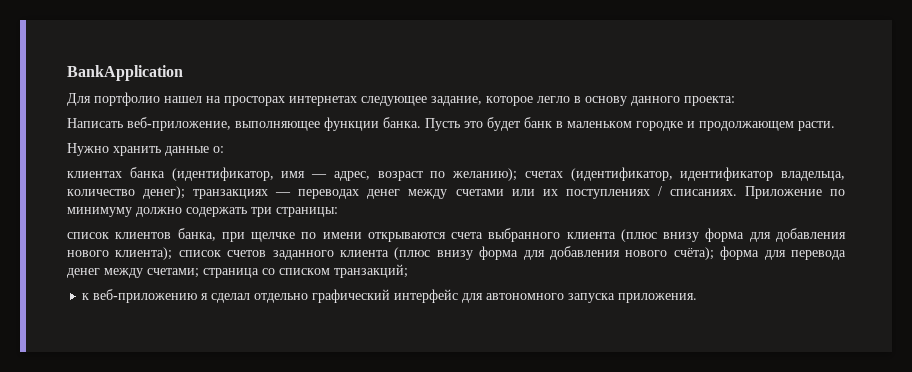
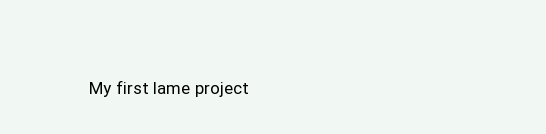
- BankApplication
- Для портфолио нашел на просторах интернетах следующее задание, которое легло в основу данного проекта:
- Написать веб-приложение, выполняющее функции банка. Пусть это будет банк в маленьком городке и продолжающем расти.
- Нужно хранить данные о:
- клиентах банка (идентификатор, имя — адрес, возраст по желанию); счетах (идентификатор, идентификатор владельца, количество денег); транзакциях — переводах денег между счетами или их поступлениях / списаниях. Приложение по минимуму должно содержать три страницы:
- список клиентов банка, при щелчке по имени открываются счета выбранного клиента (плюс внизу форма для добавления нового клиента); список счетов заданного клиента (плюс внизу форма для добавления нового счёта); форма для перевода денег между счетами; страница со списком транзакций;
- к веб-приложению я сделал отдельно графический интерфейс для автономного запуска приложения.
+ My first lame project

